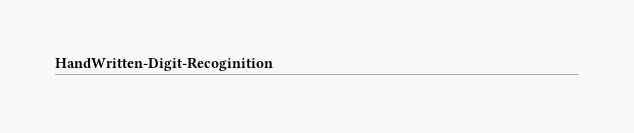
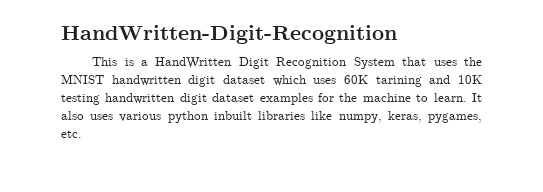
- HandWritten-Digit-Recoginition
+ HandWritten-Digit-Recognition
+ This is a HandWritten Digit Recognition System that uses the MNIST handwritten digit dataset which uses 60K tarining and 10K testing handwritten digit dataset examples for the machine to learn. It also uses various python inbuilt libraries like numpy, keras, pygames, etc.

